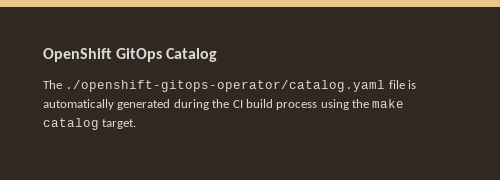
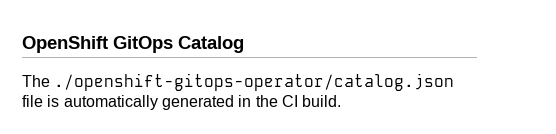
- The ./openshift-gitops-operator/catalog.yaml file is automatically generated during the CI build process using the make catalog target.
+ The ./openshift-gitops-operator/catalog.json file is automatically generated in the CI build.

